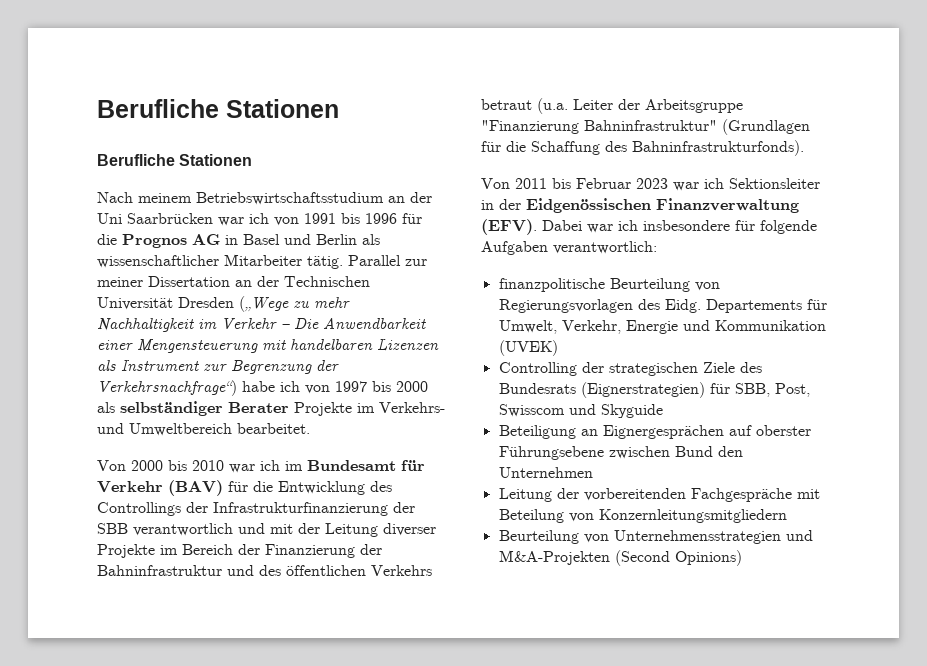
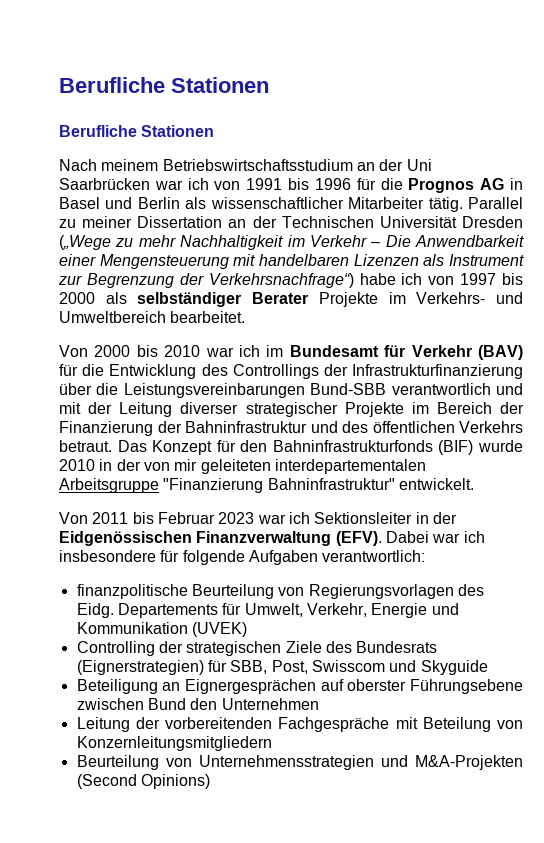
- Parallel zur meiner Dissertation an der Technischen Universität Dresden („Wege zu mehr Nachhaltigkeit im Verkehr – Die Anwendbarkeit einer Mengensteuerung mit handelbaren Lizenzen als Instrument zur Begrenzung der Verkehrsnachfrage“) habe ich von 1997 bis 2000 als selbständiger Berater Projekte im Verkehrs- und Umweltbereich bearbeitet.
+ Parallel zu meiner Dissertation an der Technischen Universität Dresden („Wege zu mehr Nachhaltigkeit im Verkehr – Die Anwendbarkeit einer Mengensteuerung mit handelbaren Lizenzen als Instrument zur Begrenzung der Verkehrsnachfrage“) habe ich von 1997 bis 2000 als selbständiger Berater Projekte im Verkehrs- und Umweltbereich bearbeitet.
- Von 2000 bis 2010 war ich im Bundesamt für Verkehr (BAV) für die Entwicklung des Controllings der Infrastrukturfinanzierung der SBB verantwortlich und mit der Leitung diverser Projekte im Bereich der Finanzierung der Bahninfrastruktur und des öffentlichen Verkehrs betraut (u.a. Leiter der Arbeitsgruppe "Finanzierung Bahninfrastruktur" (Grundlagen für die Schaffung des Bahninfrastrukturfonds).
+ Von 2000 bis 2010 war ich im Bundesamt für Verkehr (BAV) für die Entwicklung des Controllings der Infrastrukturfinanzierung über die Leistungsvereinbarungen Bund-SBB verantwortlich und mit der Leitung diverser strategischer Projekte im Bereich der Finanzierung der Bahninfrastruktur und des öffentlichen Verkehrs betraut. Das Konzept für den Bahninfrastrukturfonds (BIF) wurde 2010 in der von mir geleiteten interdepartementalen Arbeitsgruppe "Finanzierung Bahninfrastruktur" entwickelt.

